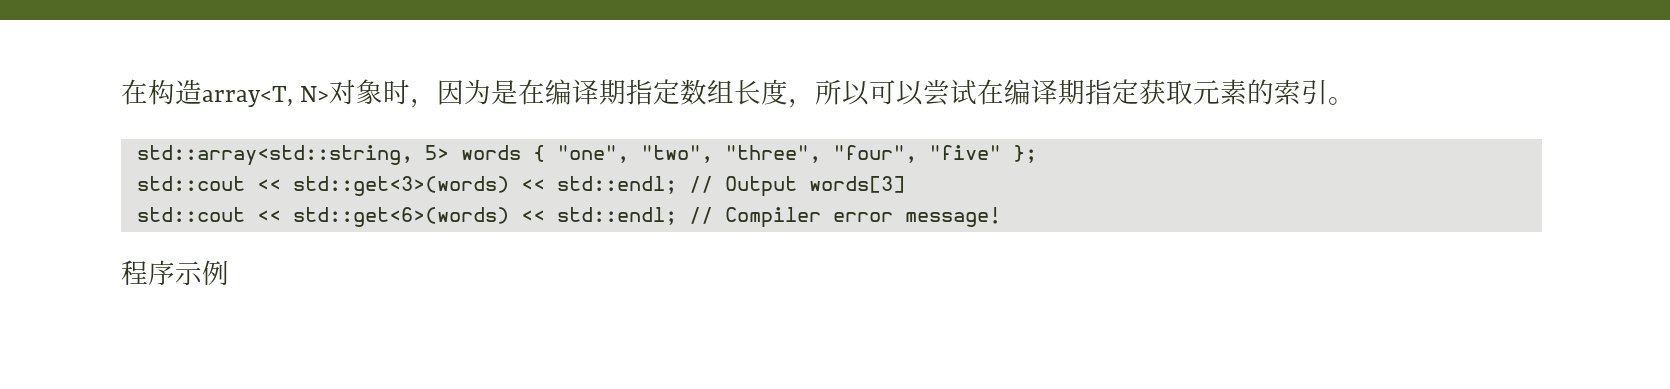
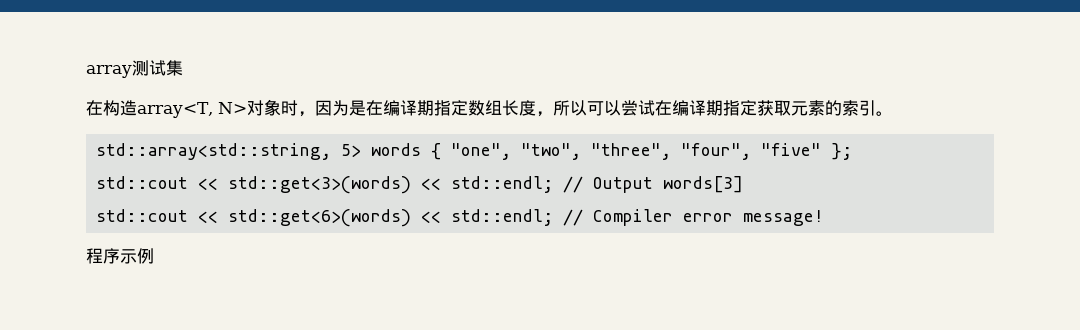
+ array测试集

